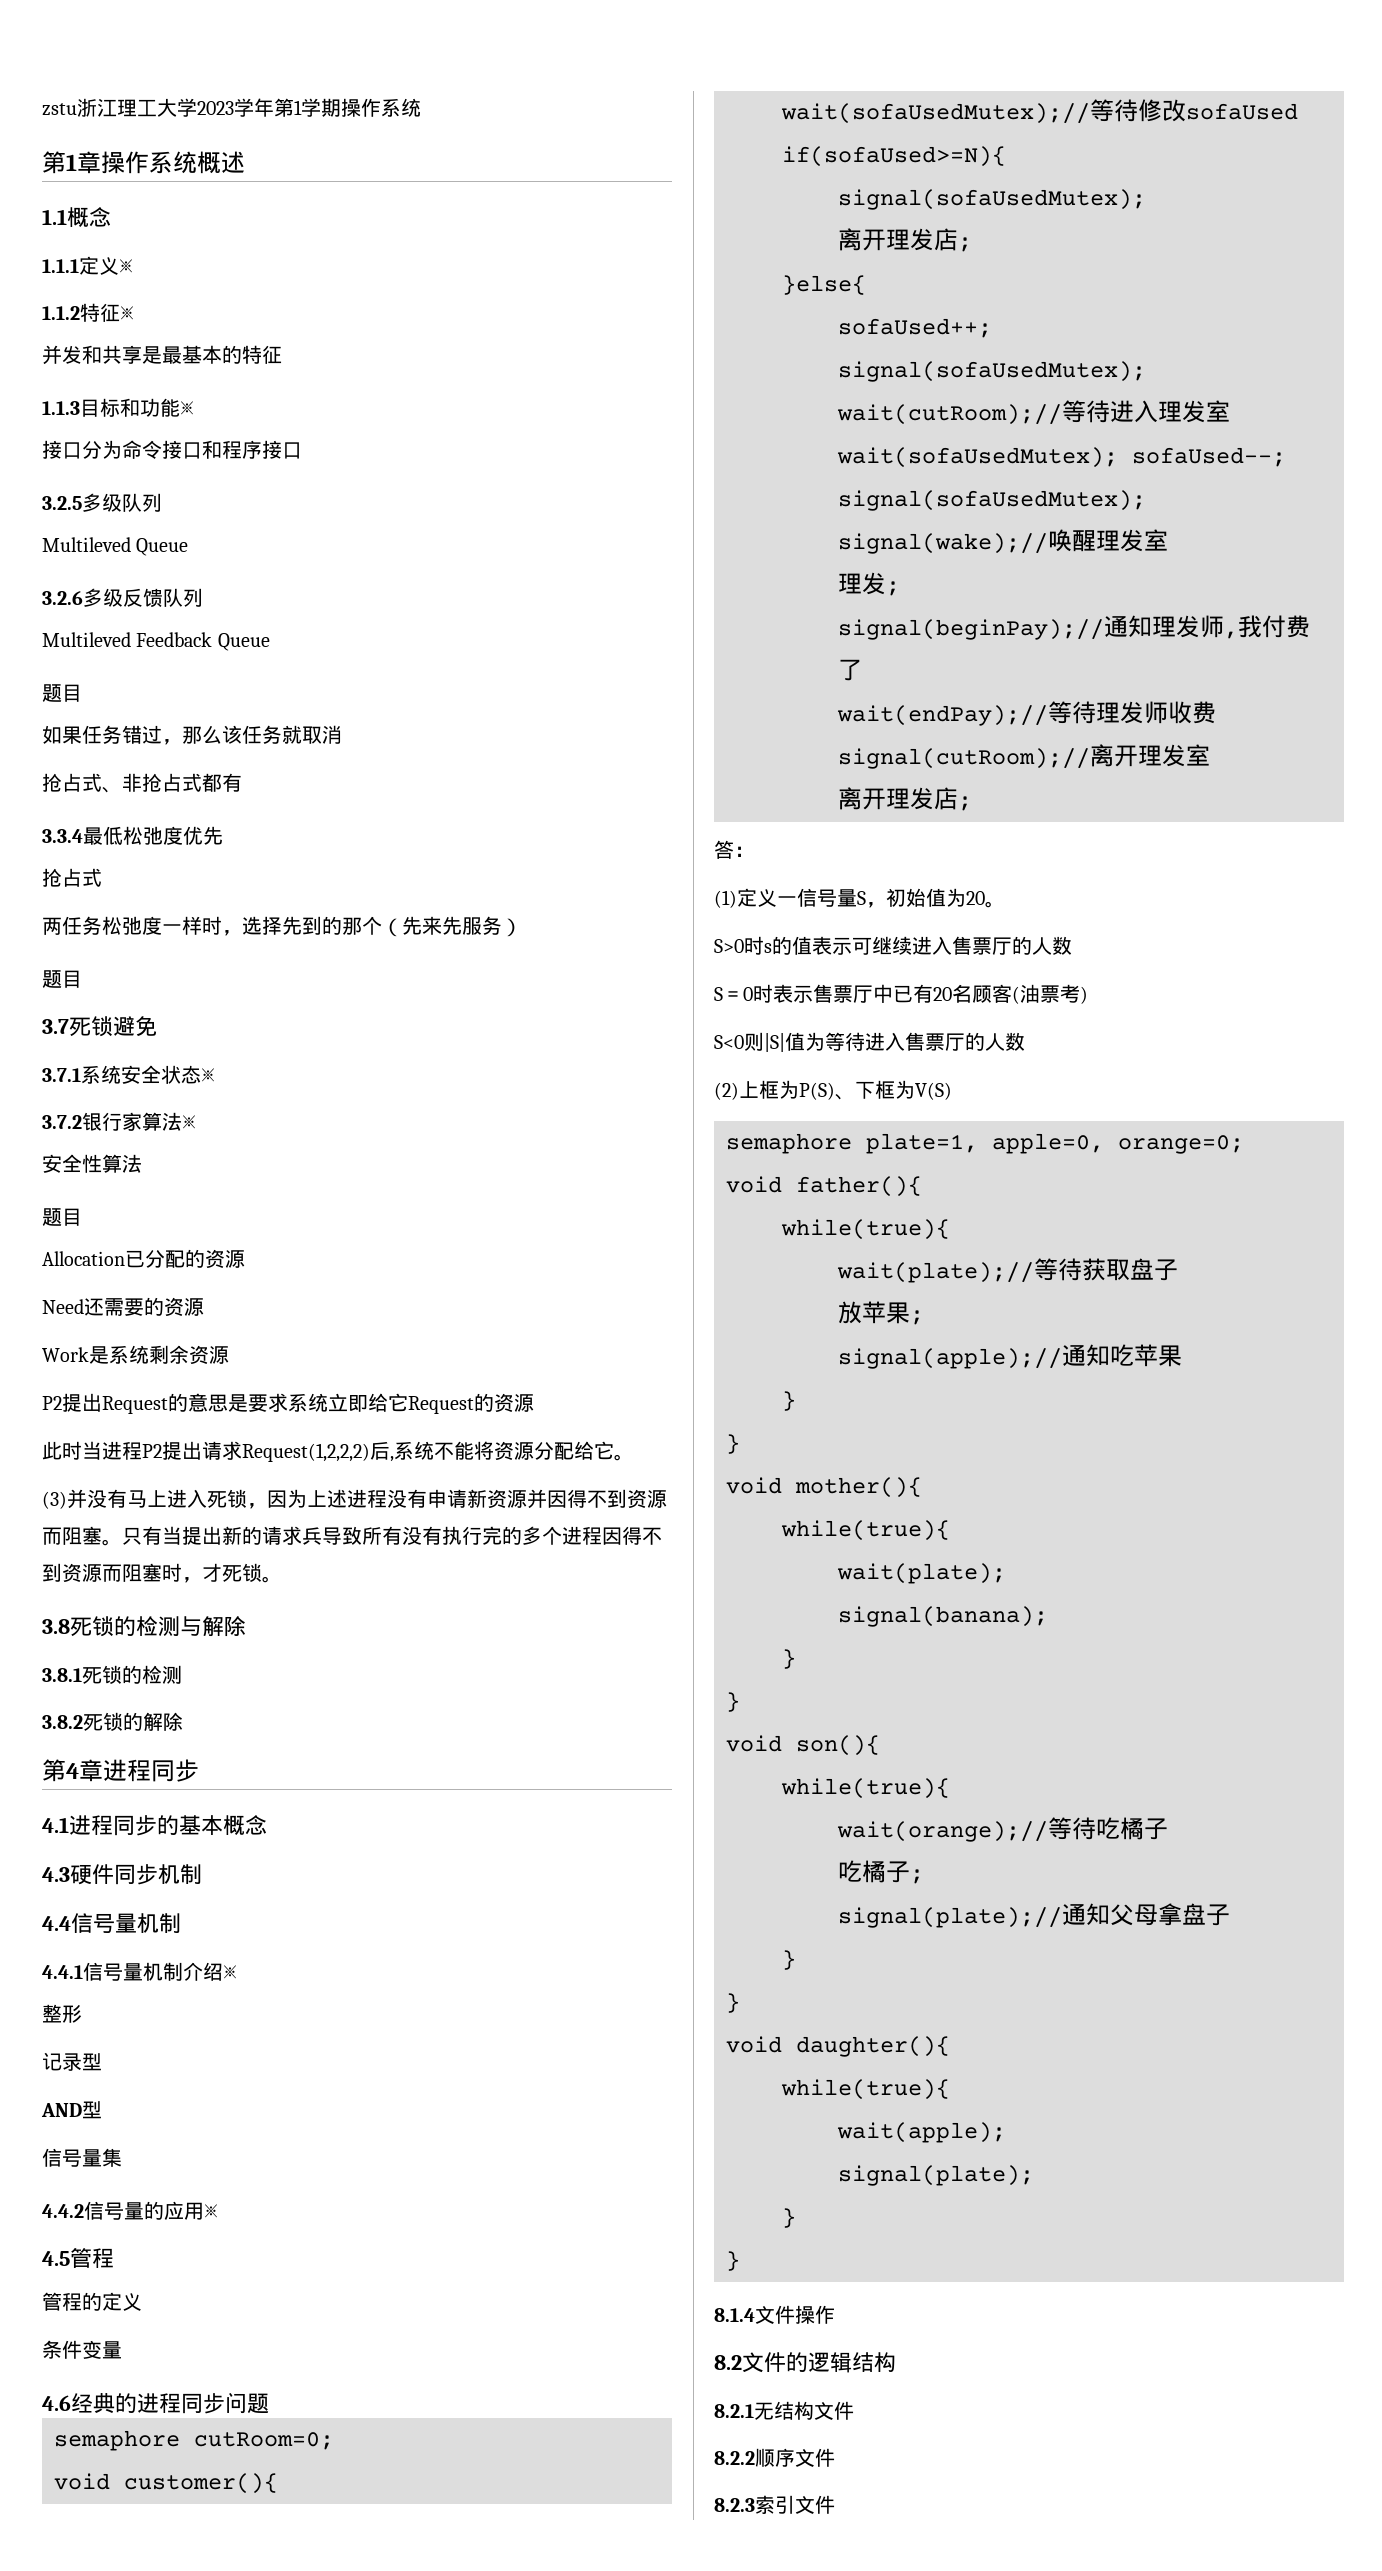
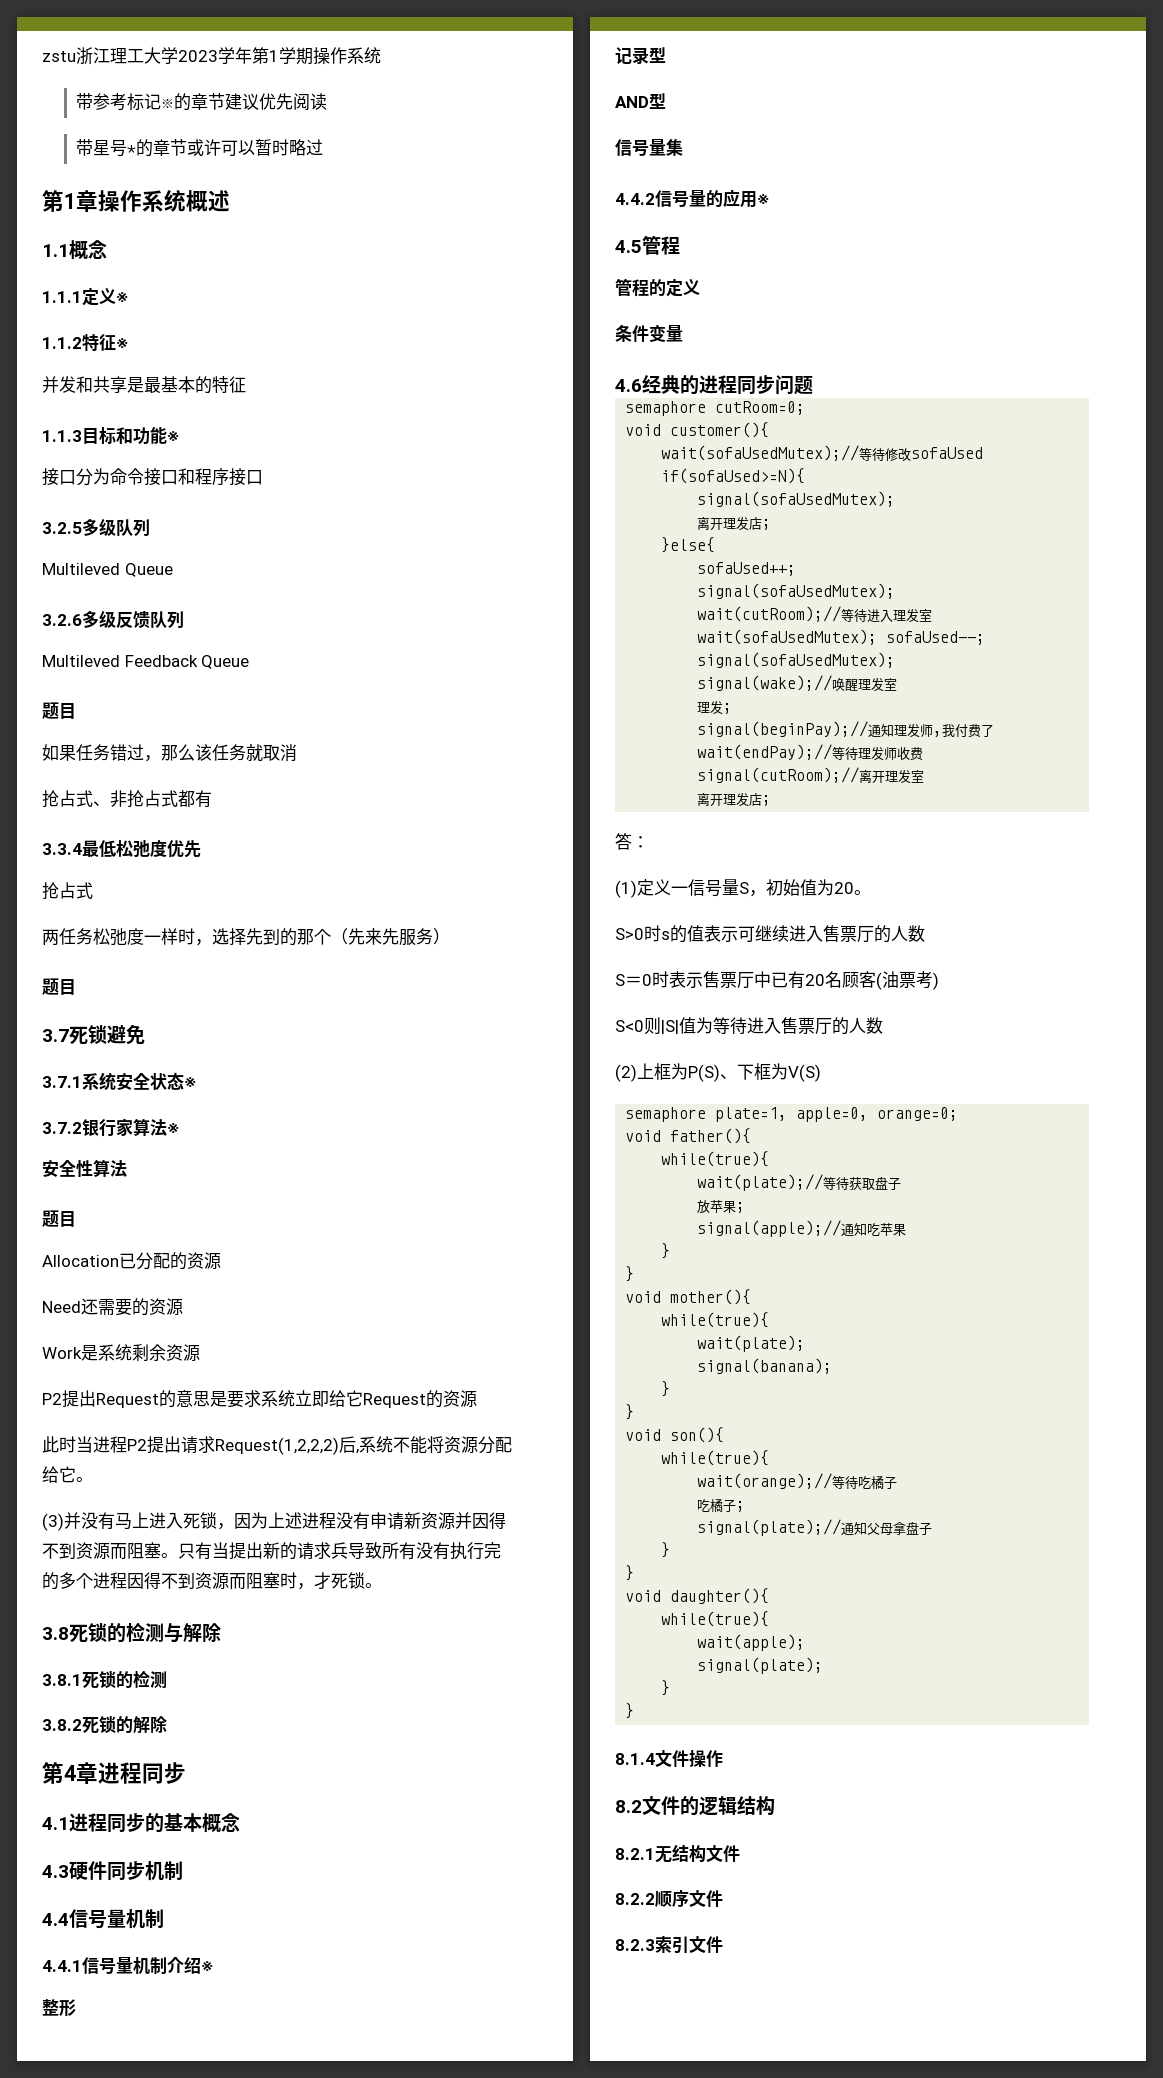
+ 带参考标记※的章节建议优先阅读
+ 带星号*的章节或许可以暂时略过

